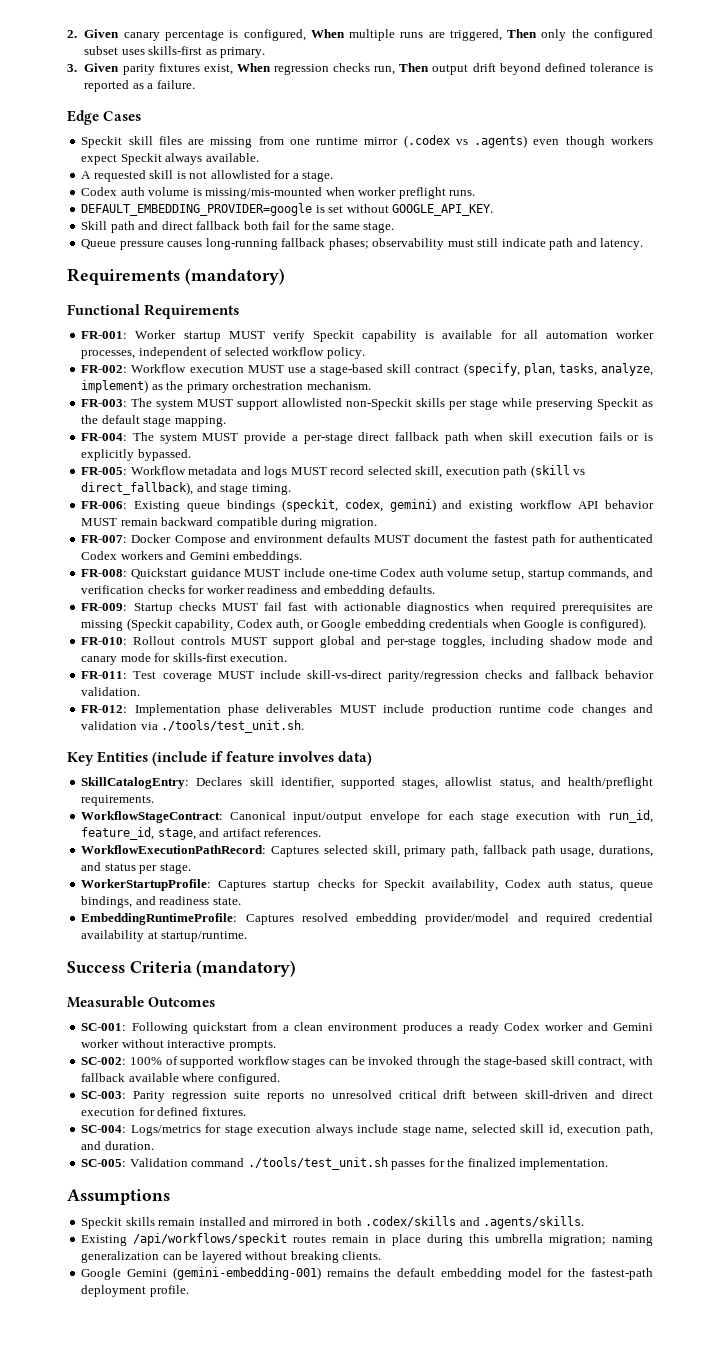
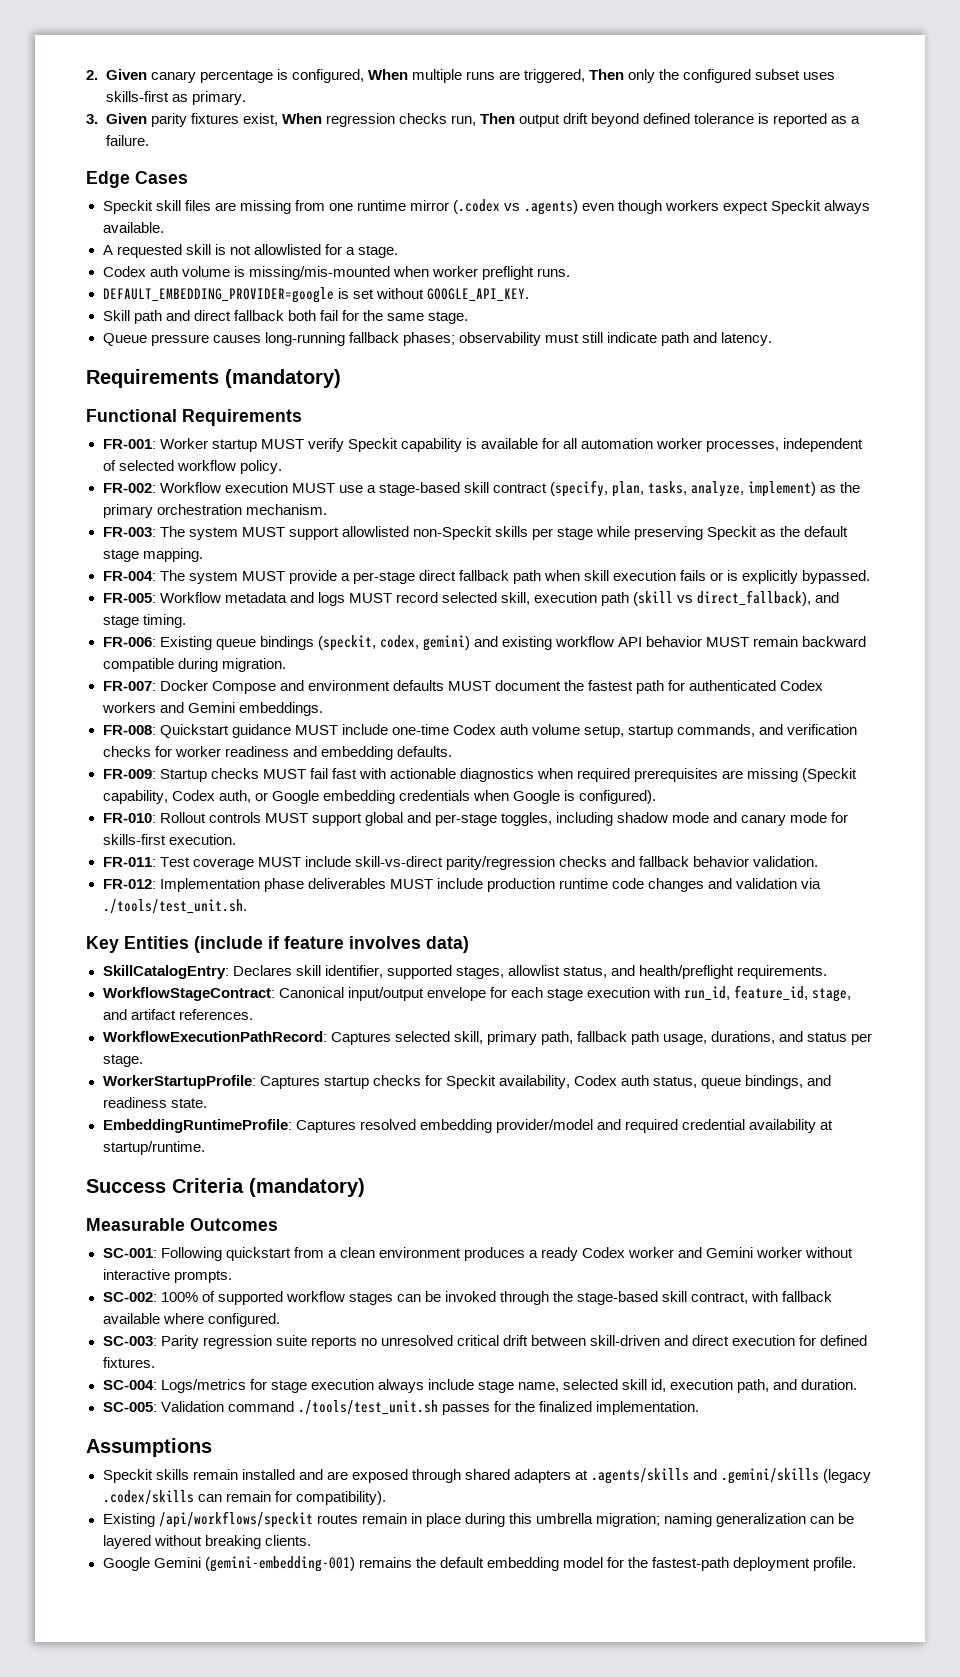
- Speckit skills remain installed and mirrored in both .codex/skills and .agents/skills.
+ Speckit skills remain installed and are exposed through shared adapters at .agents/skills and .gemini/skills (legacy .codex/skills can remain for compatibility).

